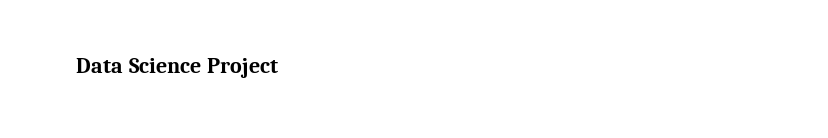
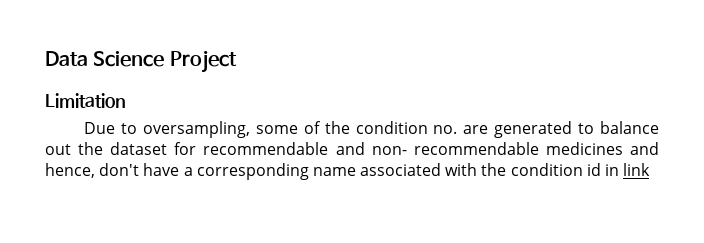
+ Limitation
+ Due to oversampling, some of the condition no. are generated to balance out the dataset for recommendable and non- recommendable medicines and hence, don't have a corresponding name associated with the condition id in link

